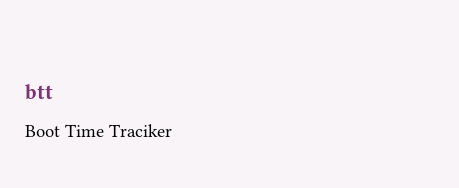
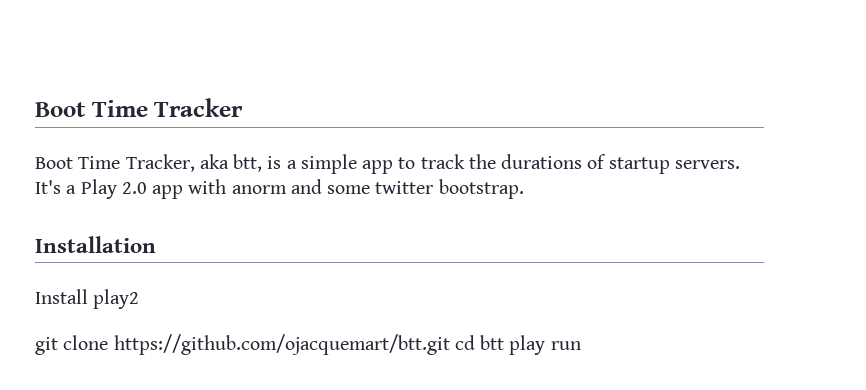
- btt
- Boot Time Traciker
+ Boot Time Tracker
+ Boot Time Tracker, aka btt, is a simple app to track the durations of startup servers. It's a Play 2.0 app with anorm and some twitter bootstrap.
+ Installation
+ Install play2
+ git clone https://github.com/ojacquemart/btt.git cd btt play run

